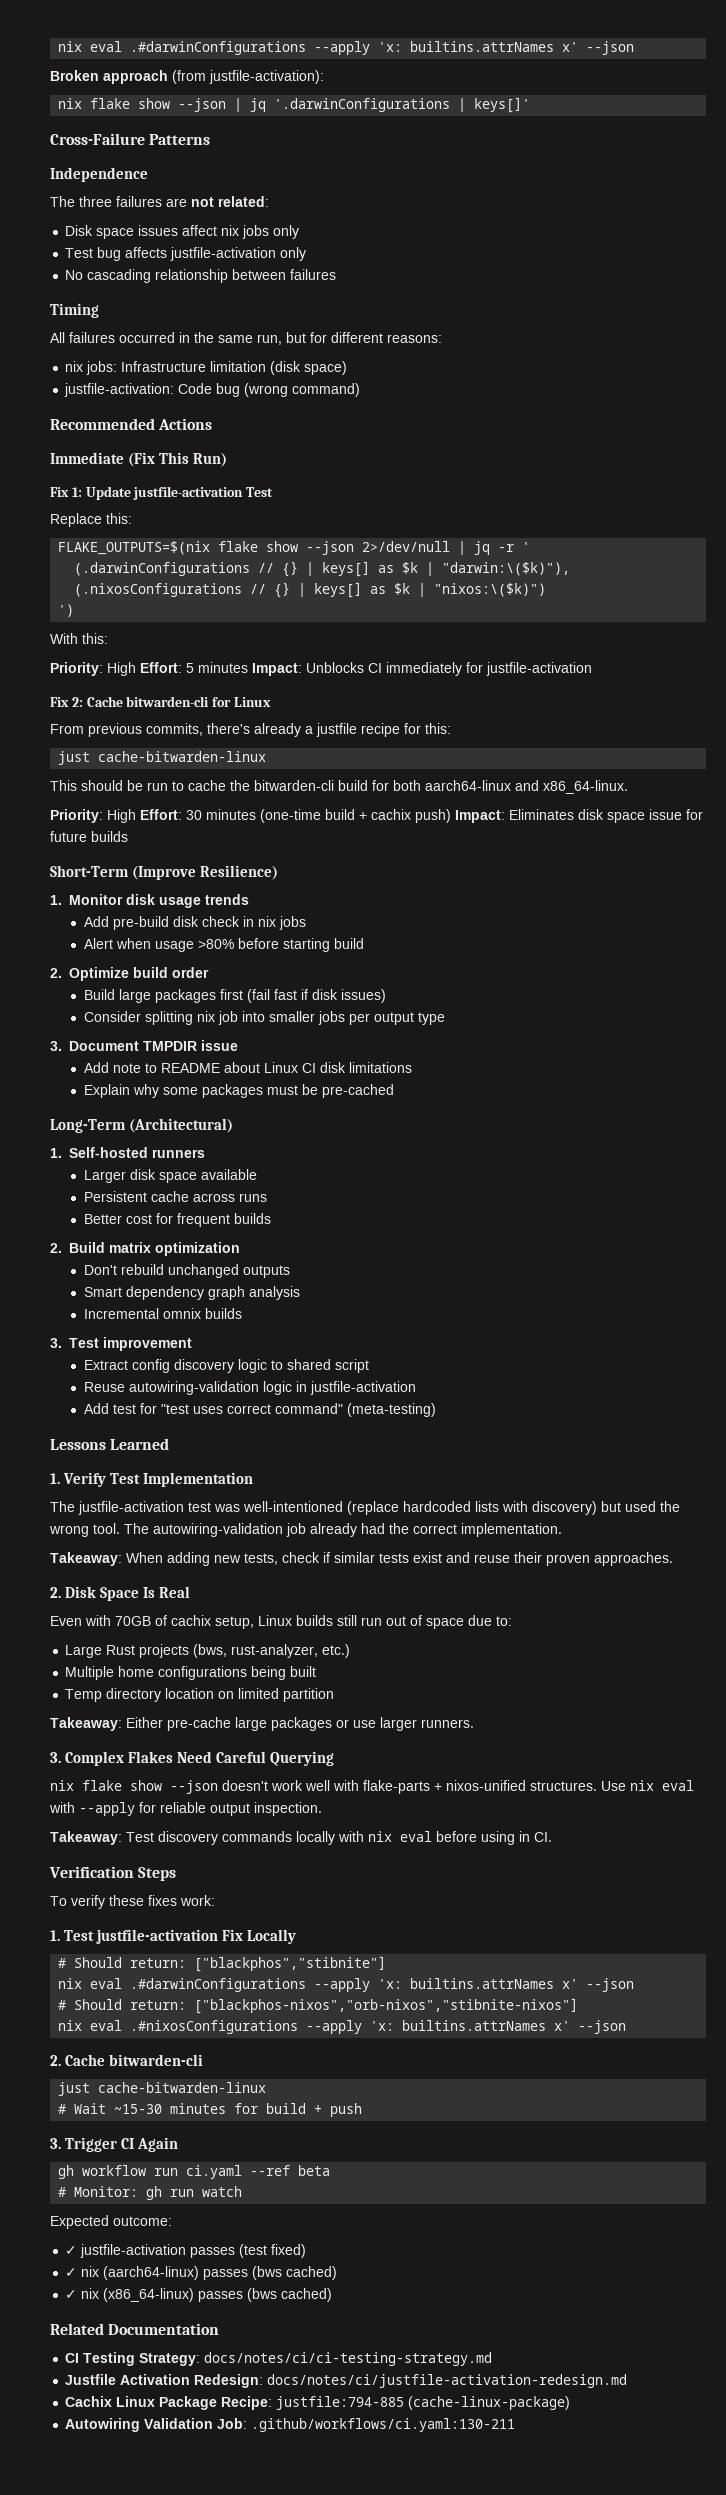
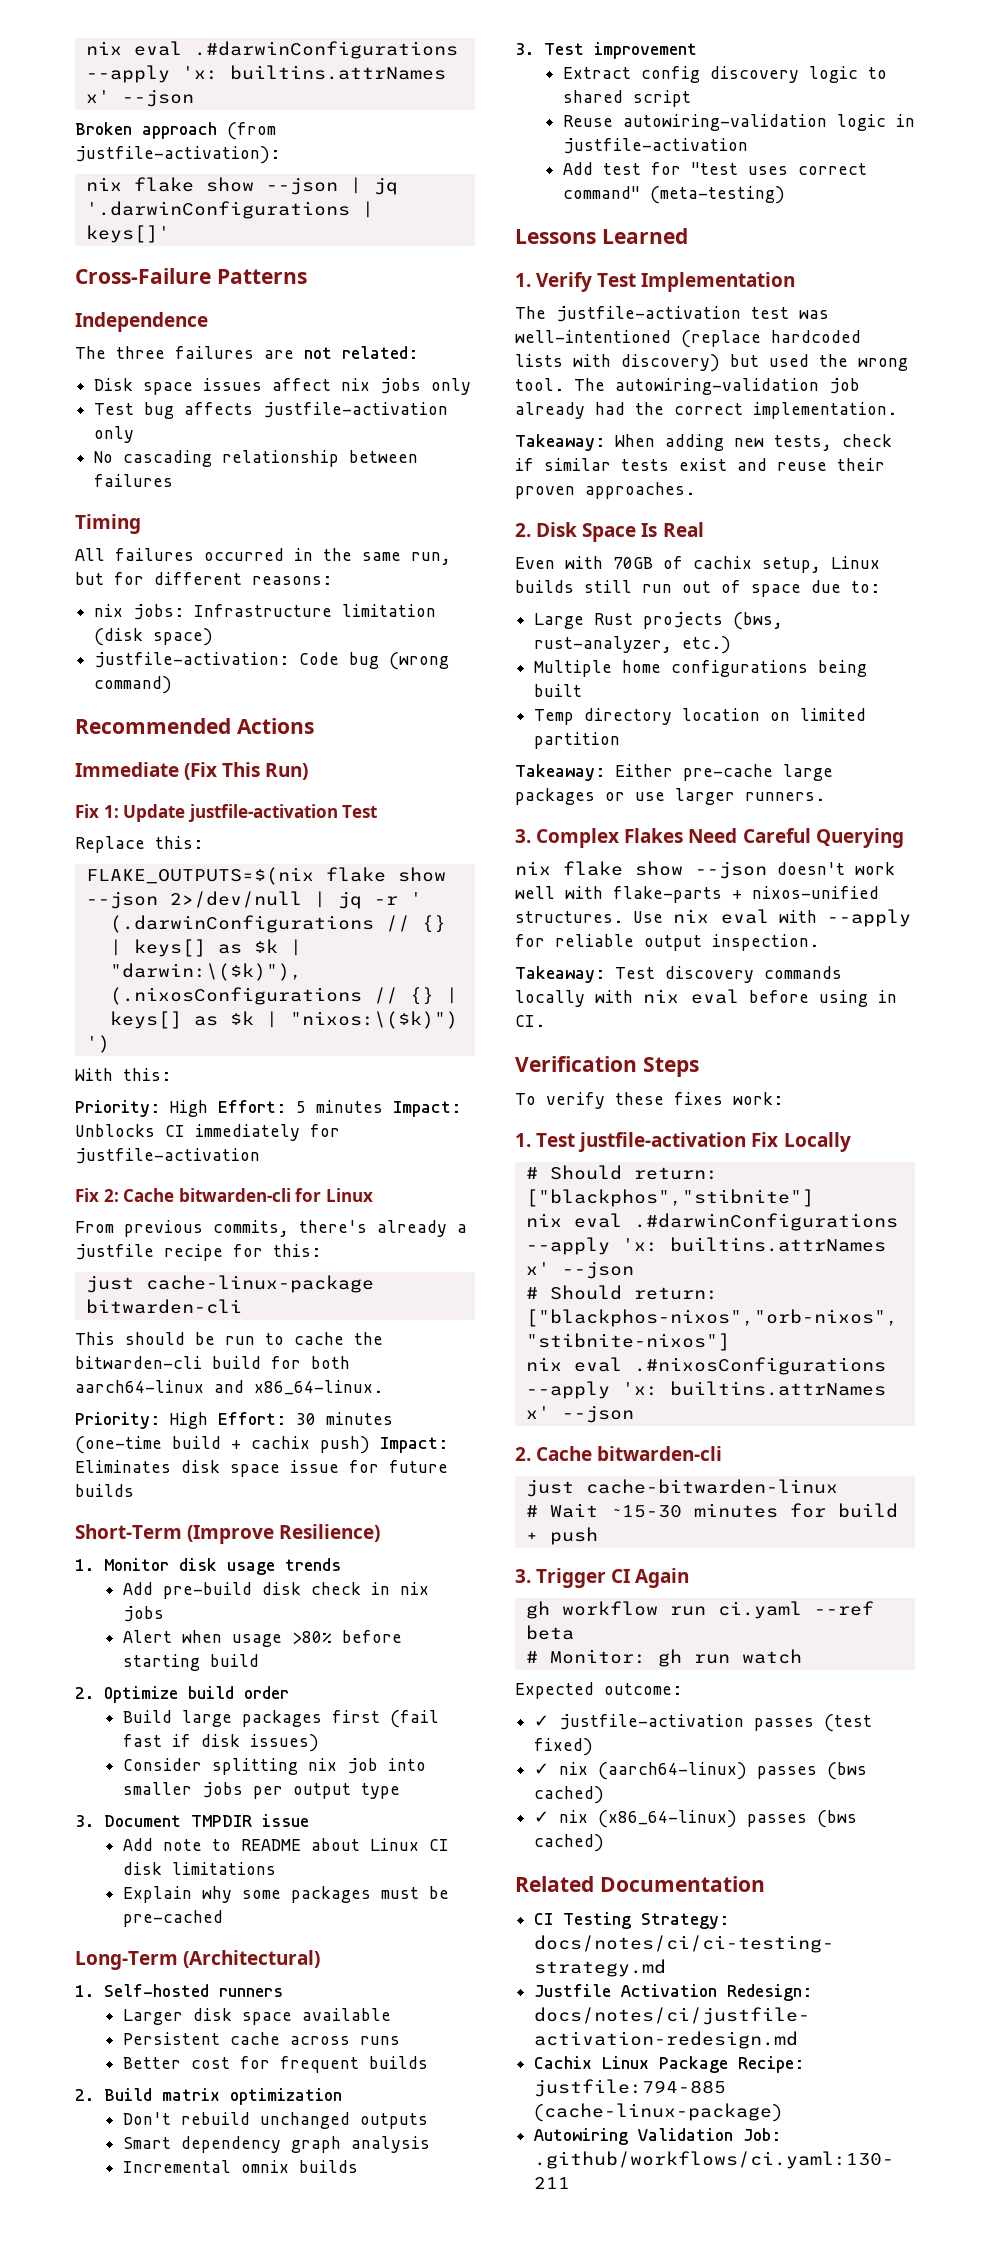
  From previous commits, there's already a justfile recipe for this:
- just cache-bitwarden-linux
+ just cache-linux-package bitwarden-cli

